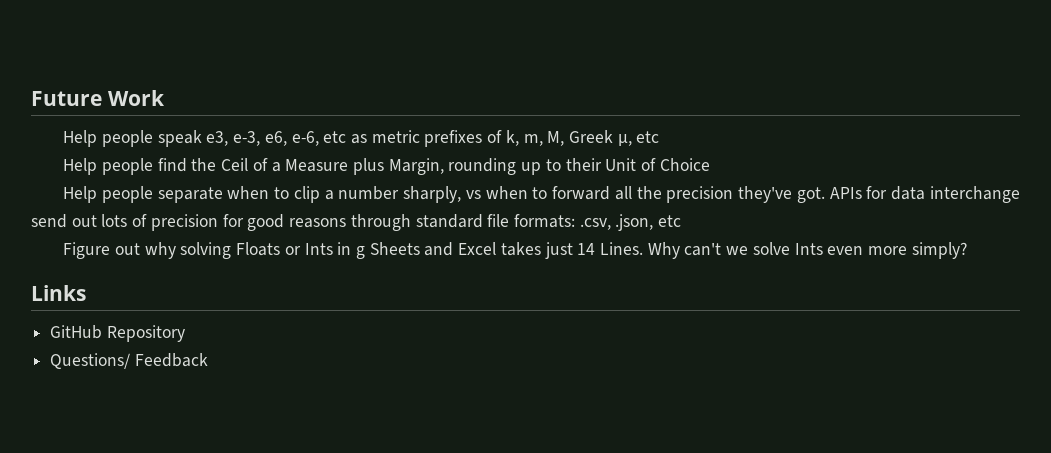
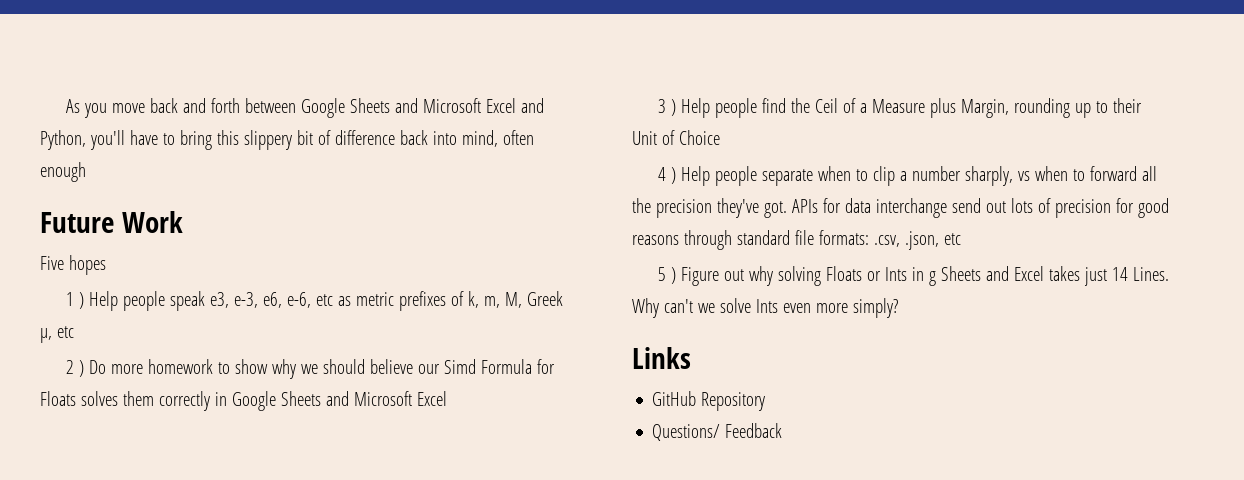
+ As you move back and forth between Google Sheets and Microsoft Excel and Python, you'll have to bring this slippery bit of difference back into mind, often enough
  Future Work
- Help people speak e3, e-3, e6, e-6, etc as metric prefixes of k, m, M, Greek μ, etc
+ Five hopes
+ 1 ) Help people speak e3, e-3, e6, e-6, etc as metric prefixes of k, m, M, Greek μ, etc
- Help people find the Ceil of a Measure plus Margin, rounding up to their Unit of Choice
+ 2 ) Do more homework to show why we should believe our Simd Formula for Floats solves them correctly in Google Sheets and Microsoft Excel
+ 3 ) Help people find the Ceil of a Measure plus Margin, rounding up to their Unit of Choice
- Help people separate when to clip a number sharply, vs when to forward all the precision they've got.
+ 4 ) Help people separate when to clip a number sharply, vs when to forward all the precision they've got.
- Figure out why solving Floats or Ints in g Sheets and Excel takes just 14 Lines.
+ 5 ) Figure out why solving Floats or Ints in g Sheets and Excel takes just 14 Lines.

